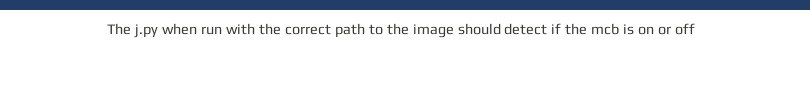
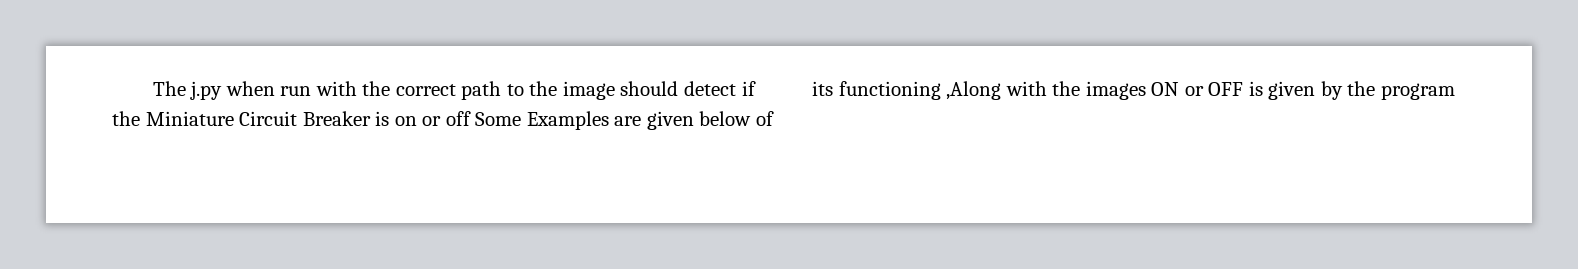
- The j.py when run with the correct path to the image should detect if the mcb is on or off
+ The j.py when run with the correct path to the image should detect if the Miniature Circuit Breaker is on or off Some Examples are given below of its functioning ,Along with the images ON or OFF is given by the program

